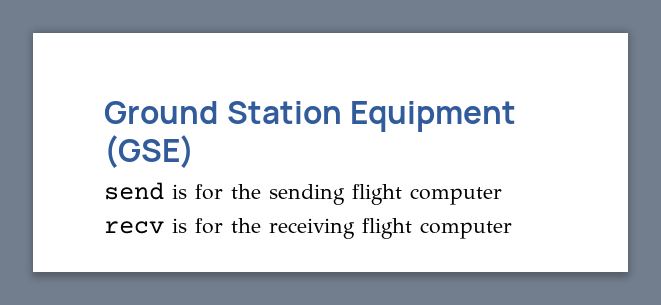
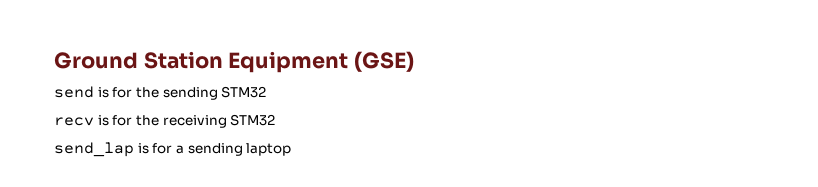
- send is for the sending flight computer
+ send is for the sending STM32
- recv is for the receiving flight computer
+ recv is for the receiving STM32
+ send_lap is for a sending laptop

